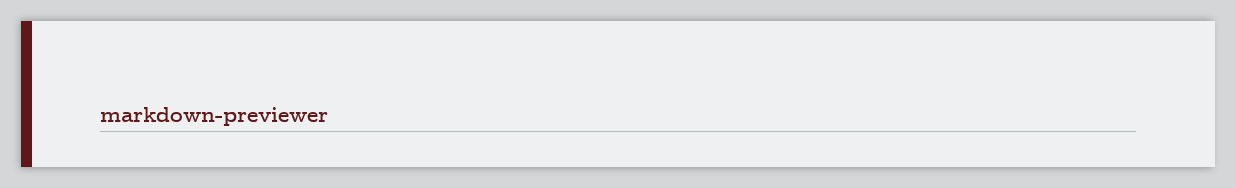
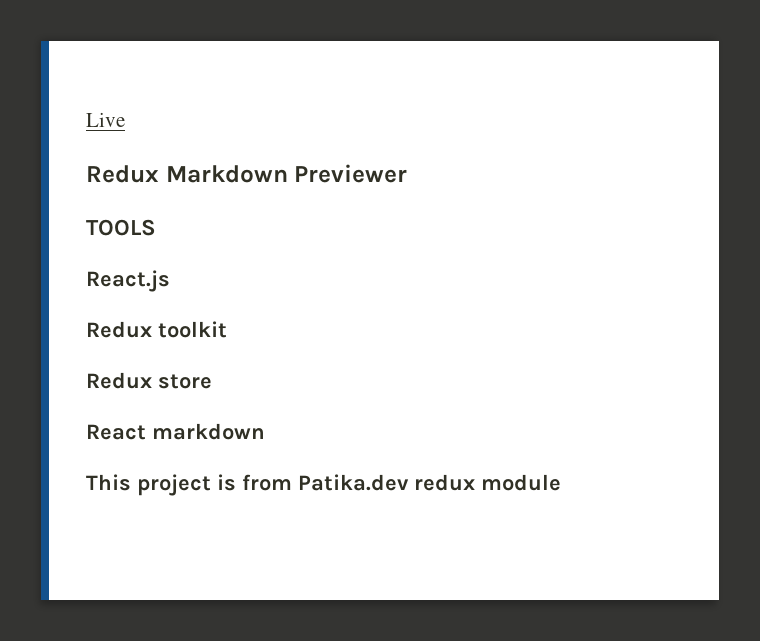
- markdown-previewer
+ Live
+ Redux Markdown Previewer
+ TOOLS
+ React.js
+ Redux toolkit
+ Redux store
+ React markdown
+ This project is from Patika.dev redux module

